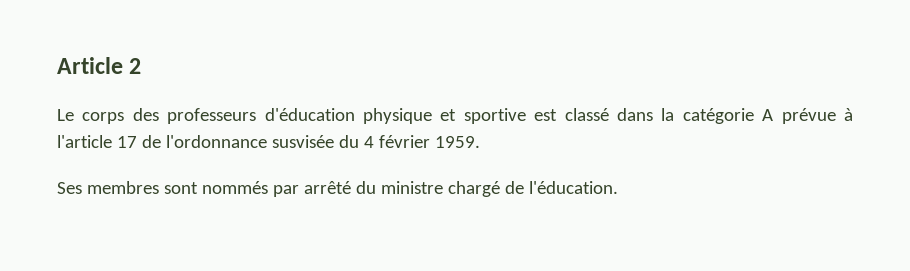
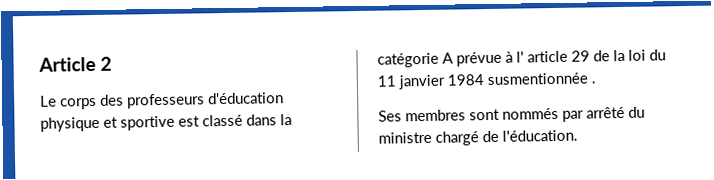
- Le corps des professeurs d'éducation physique et sportive est classé dans la catégorie A prévue à l'article 17 de l'ordonnance susvisée du 4 février 1959.
+ Le corps des professeurs d'éducation physique et sportive est classé dans la catégorie A prévue à l' article 29 de la loi du 11 janvier 1984 susmentionnée .

